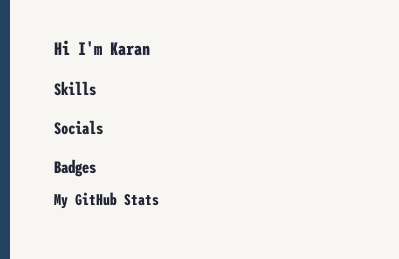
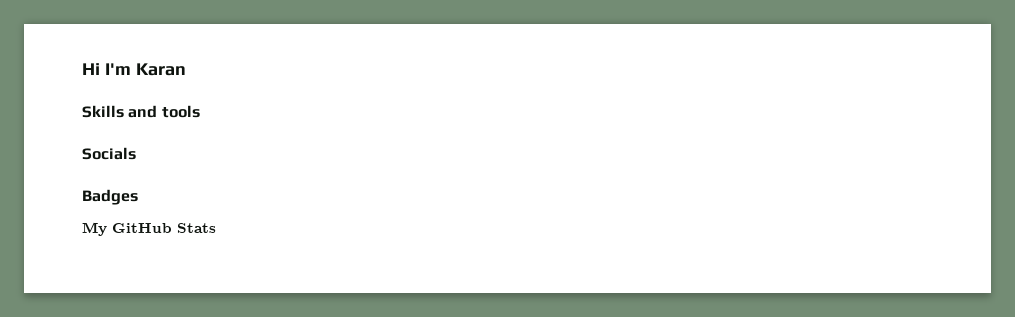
- Skills
+ Skills and tools

